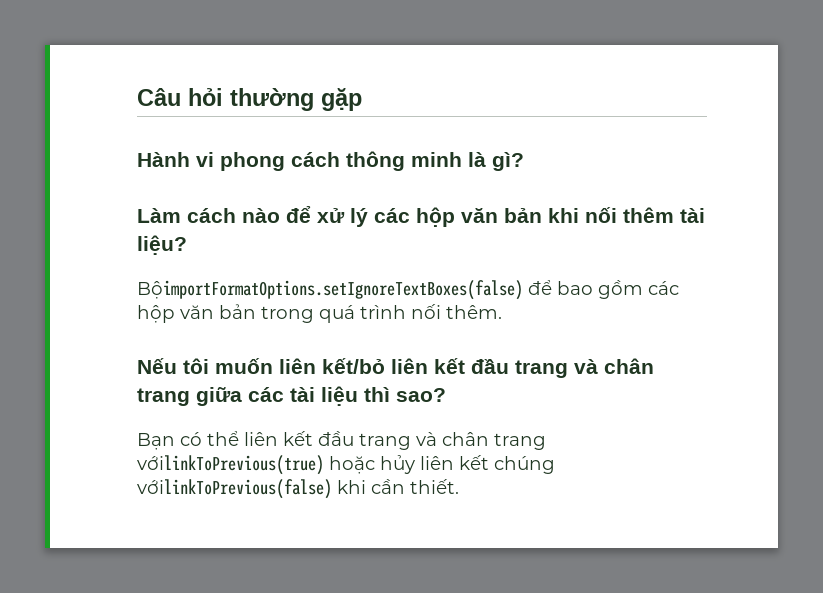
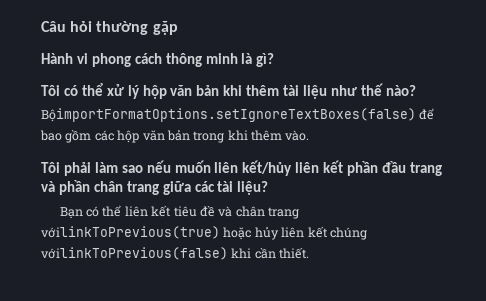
- Làm cách nào để xử lý các hộp văn bản khi nối thêm tài liệu?
+ Tôi có thể xử lý hộp văn bản khi thêm tài liệu như thế nào?
- BộimportFormatOptions.setIgnoreTextBoxes(false) để bao gồm các hộp văn bản trong quá trình nối thêm.
- Nếu tôi muốn liên kết/bỏ liên kết đầu trang và chân trang giữa các tài liệu thì sao?
+ BộimportFormatOptions.setIgnoreTextBoxes(false) để bao gồm các hộp văn bản trong khi thêm vào.
+ Tôi phải làm sao nếu muốn liên kết/hủy liên kết phần đầu trang và phần chân trang giữa các tài liệu?
- Bạn có thể liên kết đầu trang và chân trang vớilinkToPrevious(true) hoặc hủy liên kết chúng vớilinkToPrevious(false) khi cần thiết.
+ Bạn có thể liên kết tiêu đề và chân trang vớilinkToPrevious(true) hoặc hủy liên kết chúng vớilinkToPrevious(false) khi cần thiết.

